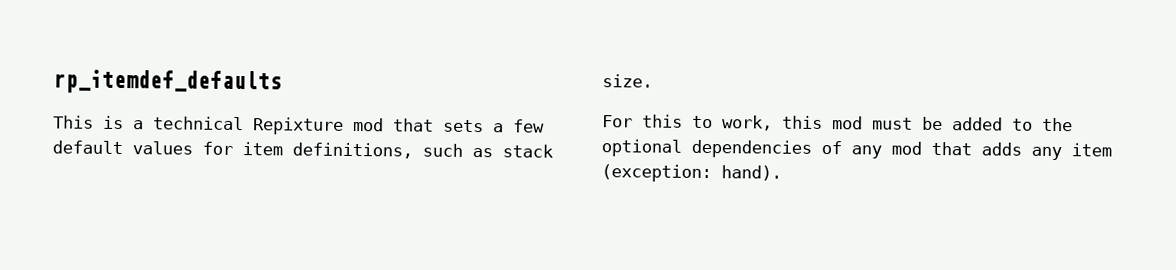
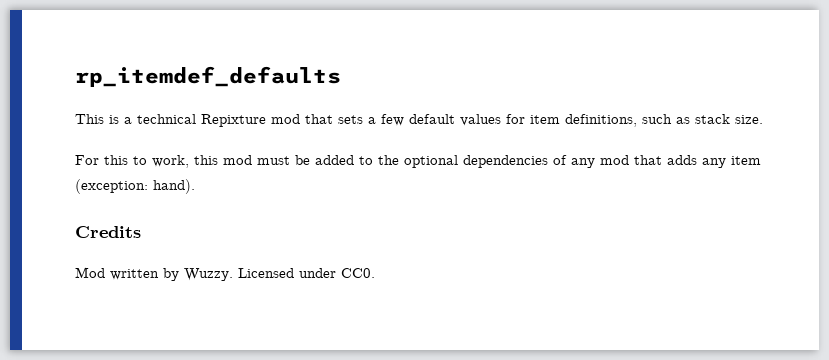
+ Credits
+ Mod written by Wuzzy. Licensed under CC0.

